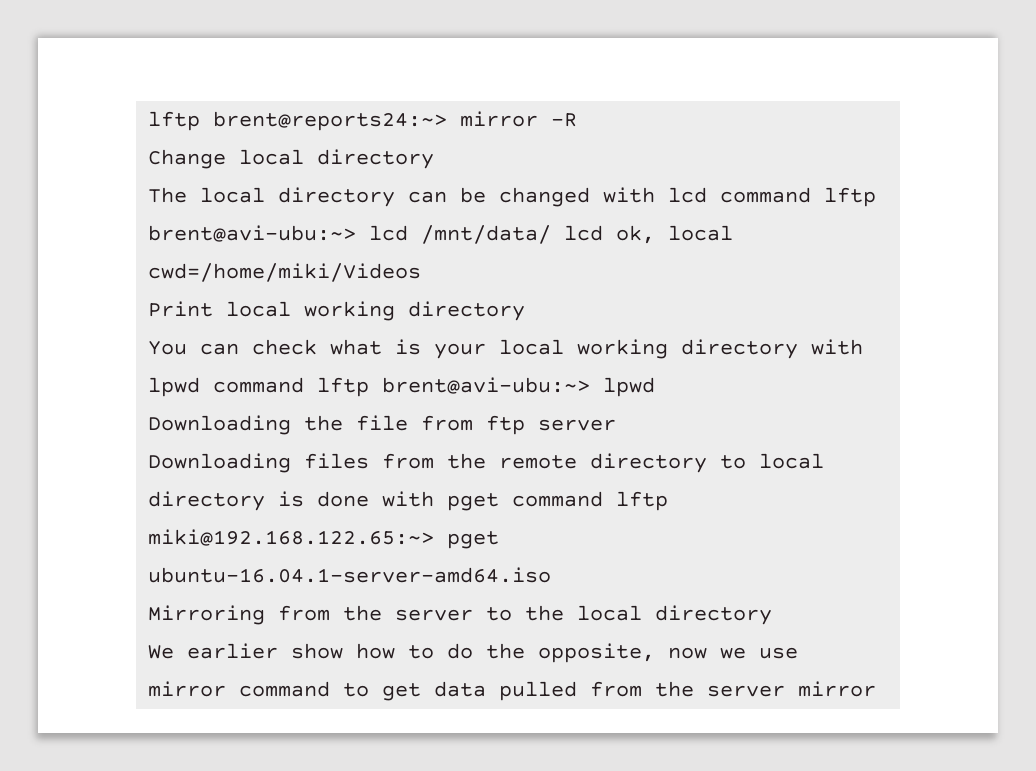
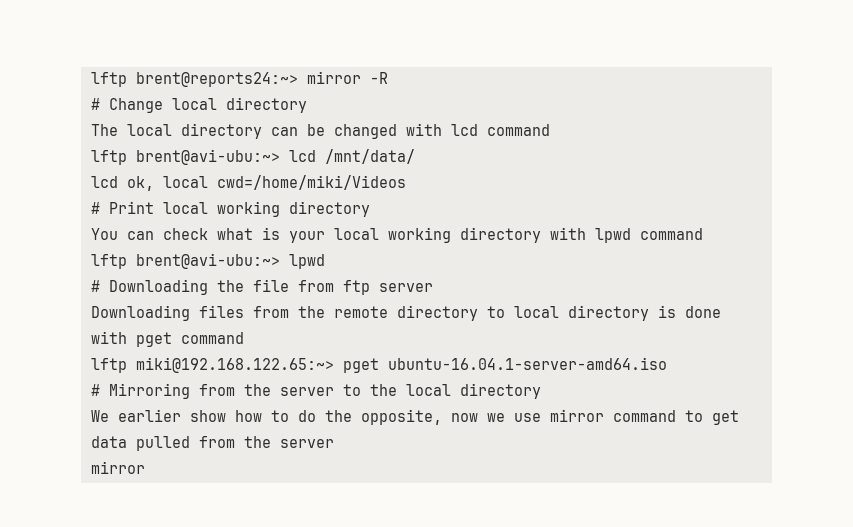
- Change local directory
+ # Change local directory
- The local directory can be changed with lcd command lftp brent@avi-ubu:~> lcd /mnt/data/ lcd ok, local cwd=/home/miki/Videos
+ The local directory can be changed with lcd command
+ lftp brent@avi-ubu:~> lcd /mnt/data/
+ lcd ok, local cwd=/home/miki/Videos
- Print local working directory
+ # Print local working directory
- You can check what is your local working directory with lpwd command lftp brent@avi-ubu:~> lpwd
+ You can check what is your local working directory with lpwd command
+ lftp brent@avi-ubu:~> lpwd
- Downloading the file from ftp server
+ # Downloading the file from ftp server
- Downloading files from the remote directory to local directory is done with pget command lftp miki@192.168.122.65:~> pget ubuntu-16.04.1-server-amd64.iso
+ Downloading files from the remote directory to local directory is done with pget command
+ lftp miki@192.168.122.65:~> pget ubuntu-16.04.1-server-amd64.iso
- Mirroring from the server to the local directory
+ # Mirroring from the server to the local directory
- We earlier show how to do the opposite, now we use mirror command to get data pulled from the server mirror
+ We earlier show how to do the opposite, now we use mirror command to get data pulled from the server
+ mirror

